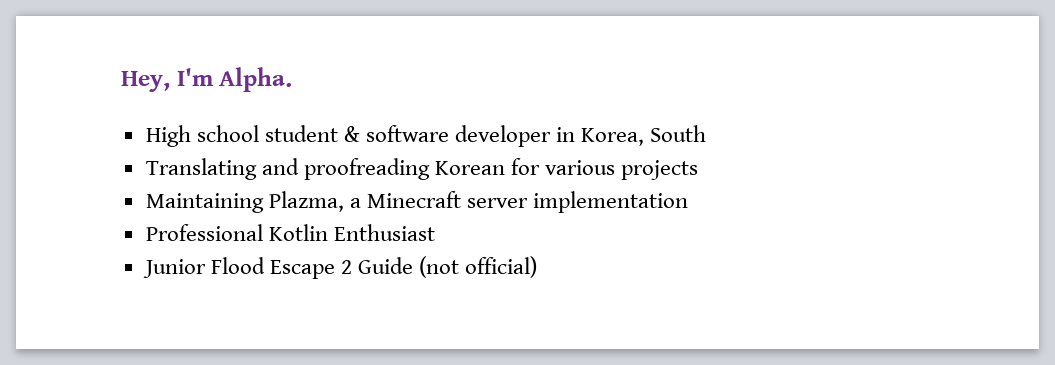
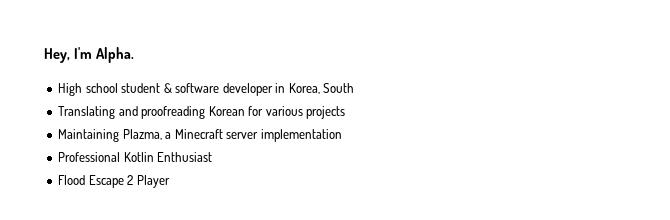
- Junior Flood Escape 2 Guide (not official)
+ Flood Escape 2 Player

